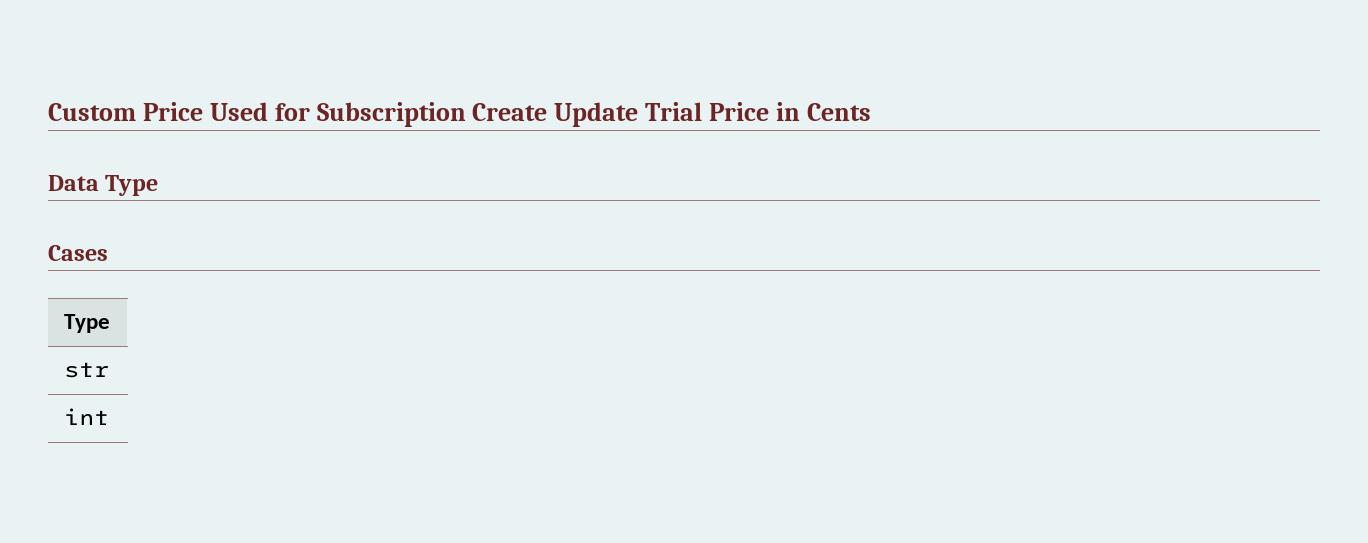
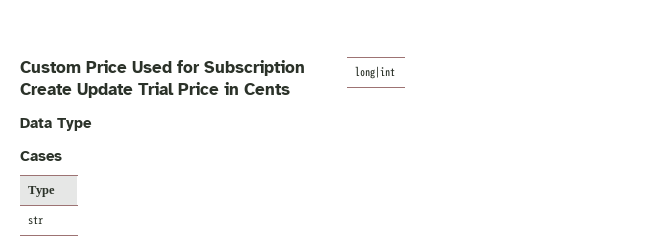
- int
+ long|int

